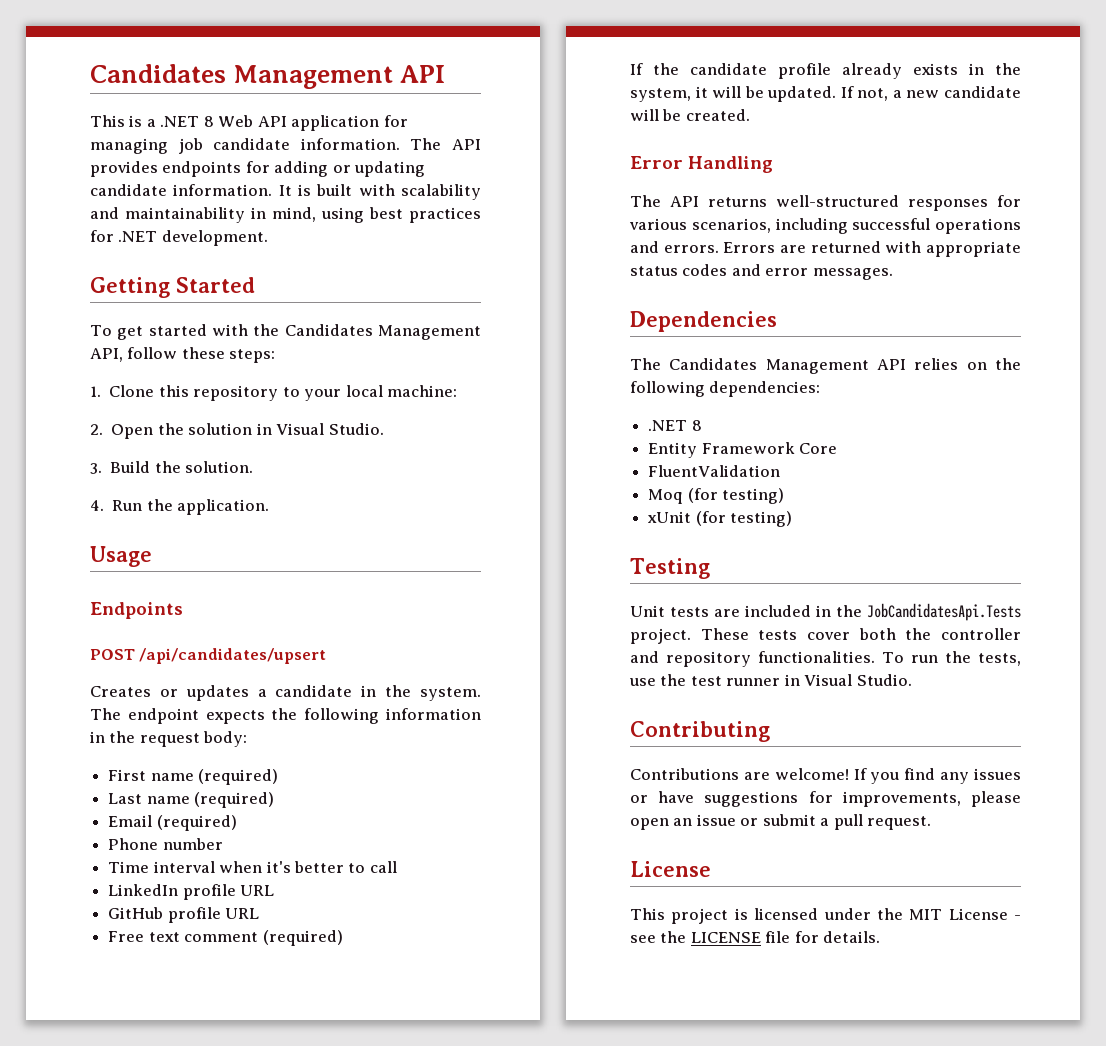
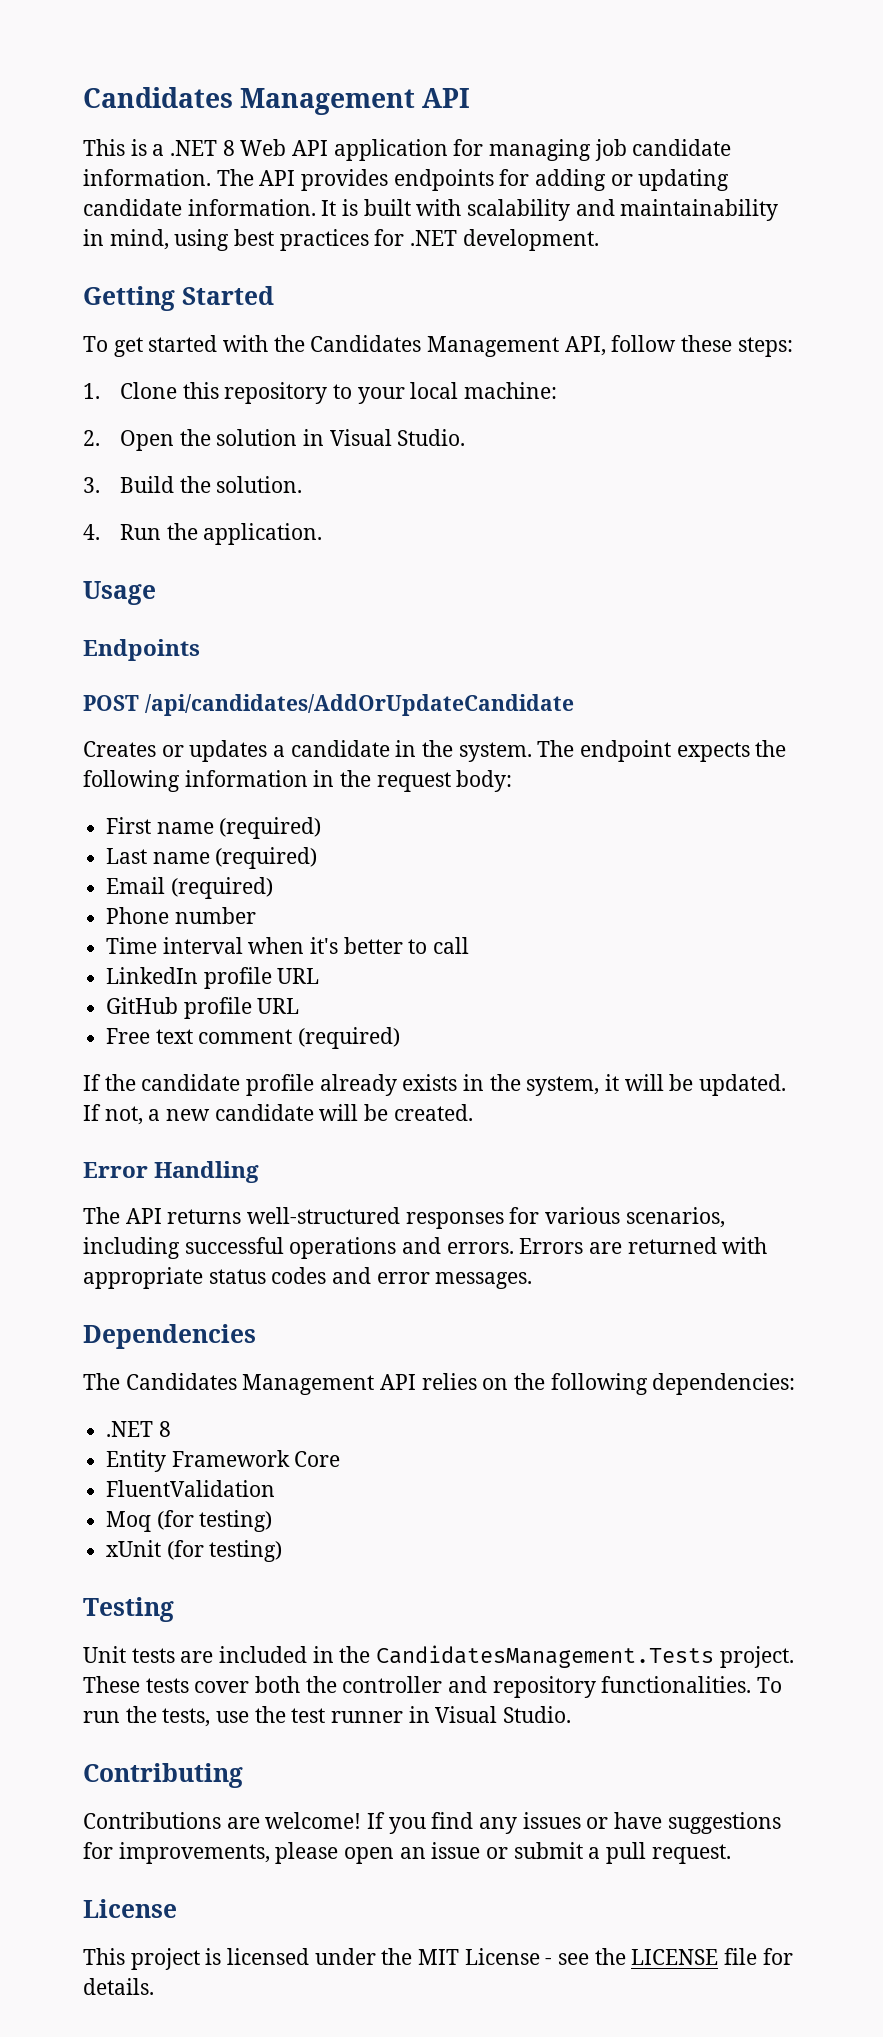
- POST /api/candidates/upsert
+ POST /api/candidates/AddOrUpdateCandidate
- Unit tests are included in the JobCandidatesApi.Tests project.
+ Unit tests are included in the CandidatesManagement.Tests project.

